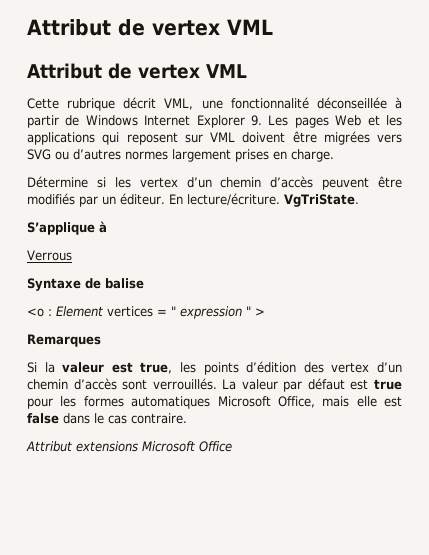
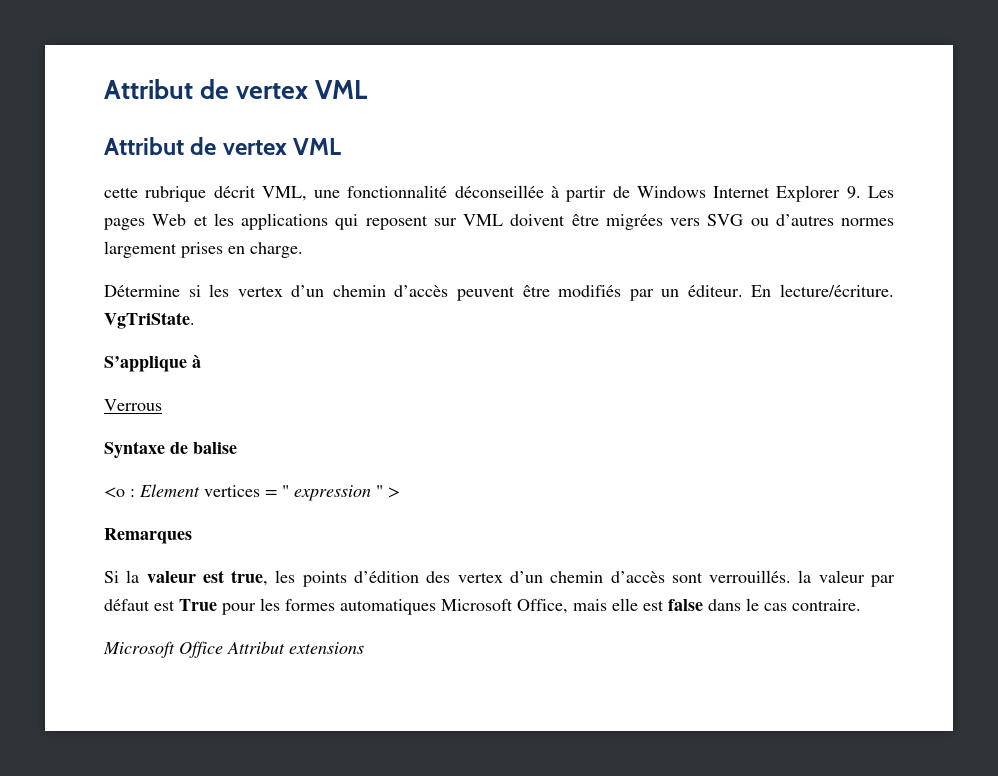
- Cette rubrique décrit VML, une fonctionnalité déconseillée à partir de Windows Internet Explorer 9. Les pages Web et les applications qui reposent sur VML doivent être migrées vers SVG ou d’autres normes largement prises en charge.
+ cette rubrique décrit VML, une fonctionnalité déconseillée à partir de Windows Internet Explorer 9. Les pages Web et les applications qui reposent sur VML doivent être migrées vers SVG ou d’autres normes largement prises en charge.
- Si la valeur est true, les points d’édition des vertex d’un chemin d’accès sont verrouillés. La valeur par défaut est true pour les formes automatiques Microsoft Office, mais elle est false dans le cas contraire.
+ Si la valeur est true, les points d’édition des vertex d’un chemin d’accès sont verrouillés. la valeur par défaut est True pour les formes automatiques Microsoft Office, mais elle est false dans le cas contraire.
- Attribut extensions Microsoft Office
+ Microsoft Office Attribut extensions

